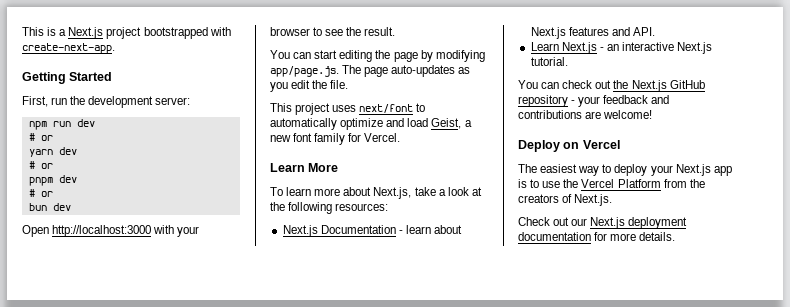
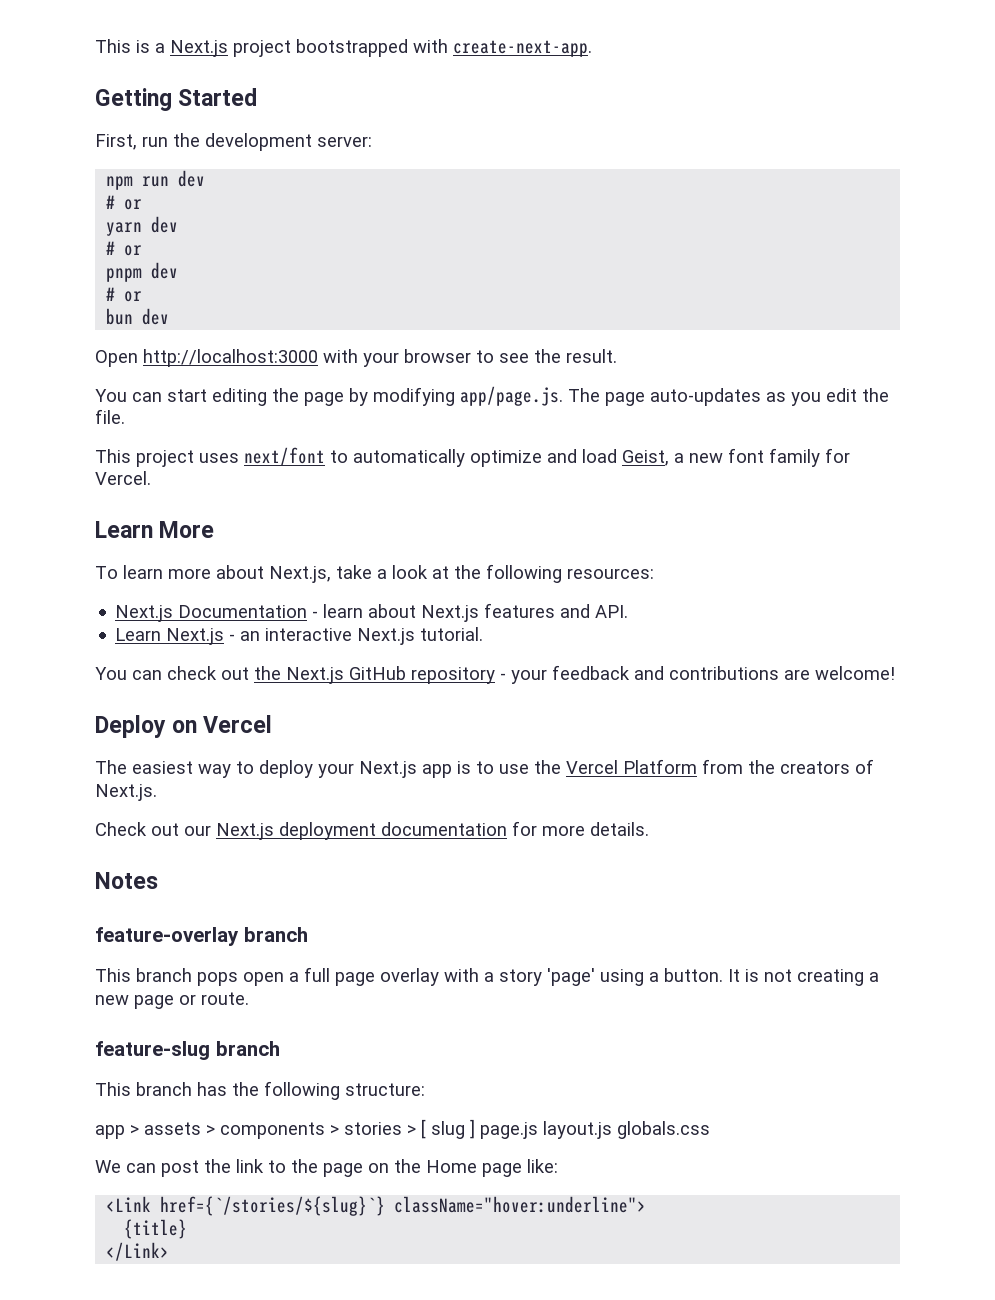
+ Notes
+ feature-overlay branch
+ This branch pops open a full page overlay with a story 'page' using a button. It is not creating a new page or route.
+ feature-slug branch
+ This branch has the following structure:
+ app > assets > components > stories > [ slug ] page.js layout.js globals.css
+ We can post the link to the page on the Home page like:
+ <Link href={`/stories/${slug}`} className="hover:underline">
+ {title}
+ </Link>

